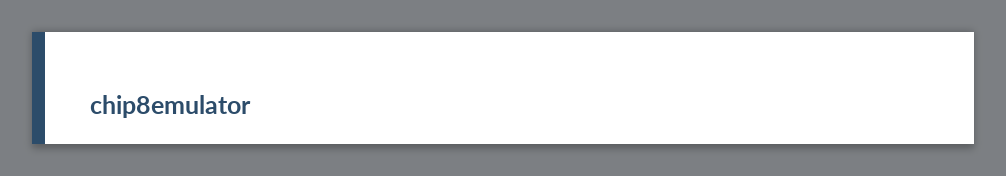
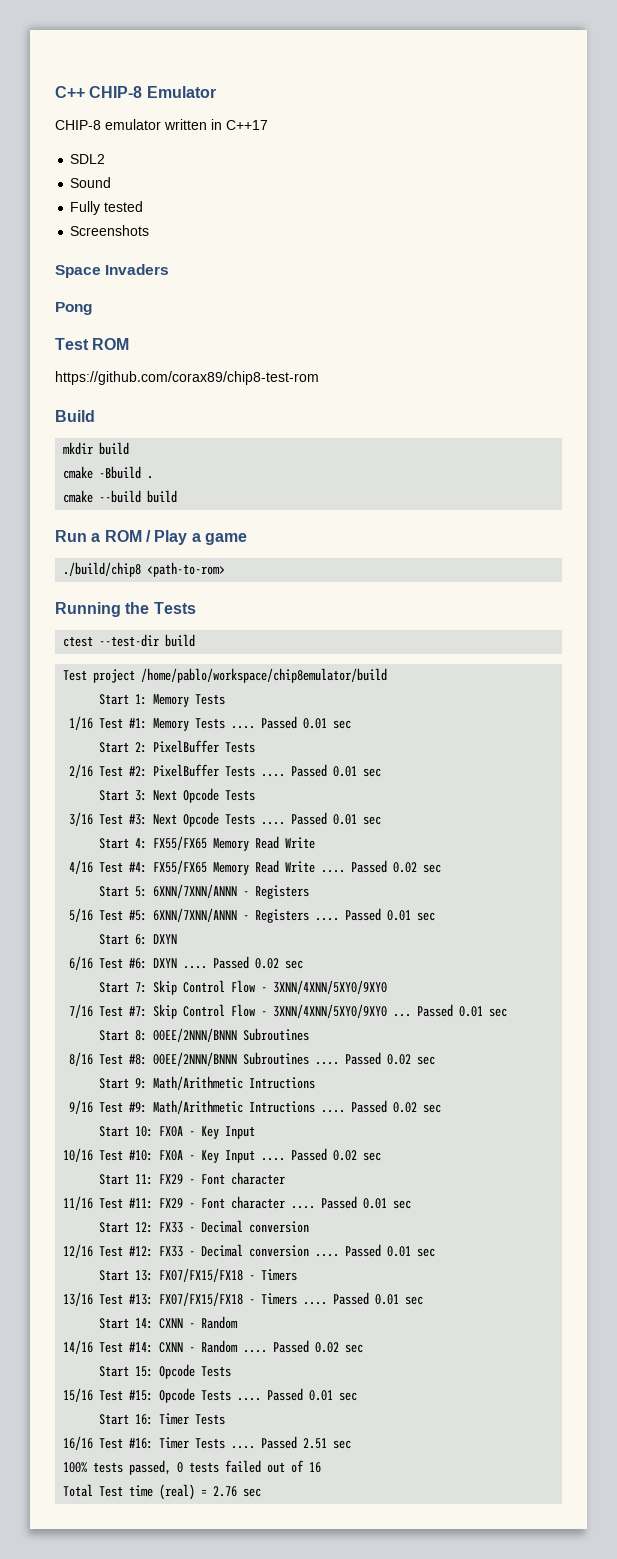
- chip8emulator
+ C++ CHIP-8 Emulator
+ CHIP-8 emulator written in C++17
+ SDL2
+ Sound
+ Fully tested
+ Screenshots
+ Space Invaders
+ Pong
+ Test ROM
+ https://github.com/corax89/chip8-test-rom
+ Build
+ mkdir build
+ cmake -Bbuild .
+ cmake --build build
+ Run a ROM / Play a game
+ ./build/chip8 <path-to-rom>
+ Running the Tests
+ ctest --test-dir build
+ Test project /home/pablo/workspace/chip8emulator/build
+ Start 1: Memory Tests
+ 1/16 Test #1: Memory Tests .... Passed 0.01 sec
+ Start 2: PixelBuffer Tests
+ 2/16 Test #2: PixelBuffer Tests .... Passed 0.01 sec
+ Start 3: Next Opcode Tests
+ 3/16 Test #3: Next Opcode Tests .... Passed 0.01 sec
+ Start 4: FX55/FX65 Memory Read Write
+ 4/16 Test #4: FX55/FX65 Memory Read Write .... Passed 0.02 sec
+ Start 5: 6XNN/7XNN/ANNN - Registers
+ 5/16 Test #5: 6XNN/7XNN/ANNN - Registers .... Passed 0.01 sec
+ Start 6: DXYN
+ 6/16 Test #6: DXYN .... Passed 0.02 sec
+ Start 7: Skip Control Flow - 3XNN/4XNN/5XY0/9XY0
+ 7/16 Test #7: Skip Control Flow - 3XNN/4XNN/5XY0/9XY0 ... Passed 0.01 sec
+ Start 8: 00EE/2NNN/BNNN Subroutines
+ 8/16 Test #8: 00EE/2NNN/BNNN Subroutines .... Passed 0.02 sec
+ Start 9: Math/Arithmetic Intructions
+ 9/16 Test #9: Math/Arithmetic Intructions .... Passed 0.02 sec
+ Start 10: FX0A - Key Input
+ 10/16 Test #10: FX0A - Key Input .... Passed 0.02 sec
+ Start 11: FX29 - Font character
+ 11/16 Test #11: FX29 - Font character .... Passed 0.01 sec
+ Start 12: FX33 - Decimal conversion
+ 12/16 Test #12: FX33 - Decimal conversion .... Passed 0.01 sec
+ Start 13: FX07/FX15/FX18 - Timers
+ 13/16 Test #13: FX07/FX15/FX18 - Timers .... Passed 0.01 sec
+ Start 14: CXNN - Random
+ 14/16 Test #14: CXNN - Random .... Passed 0.02 sec
+ Start 15: Opcode Tests
+ 15/16 Test #15: Opcode Tests .... Passed 0.01 sec
+ Start 16: Timer Tests
+ 16/16 Test #16: Timer Tests .... Passed 2.51 sec
+ 100% tests passed, 0 tests failed out of 16
+ Total Test time (real) = 2.76 sec

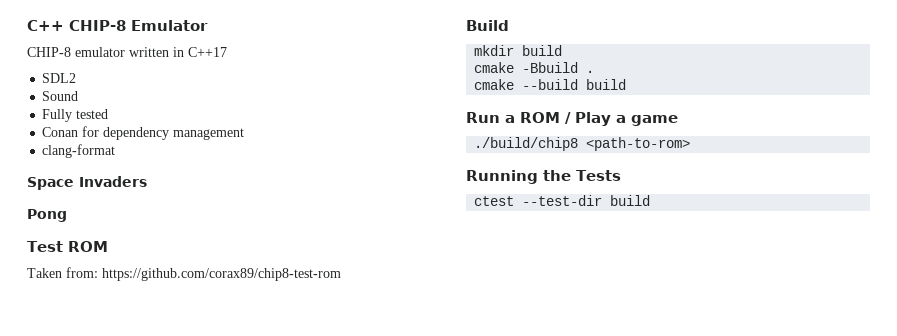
- Screenshots
+ Conan for dependency management
+ clang-format
- https://github.com/corax89/chip8-test-rom
+ Taken from: https://github.com/corax89/chip8-test-rom
- Test project /home/pablo/workspace/chip8emulator/build
- Start 1: Memory Tests
- 1/16 Test #1: Memory Tests .... Passed 0.01 sec
- Start 2: PixelBuffer Tests
- 2/16 Test #2: PixelBuffer Tests .... Passed 0.01 sec
- Start 3: Next Opcode Tests
- 3/16 Test #3: Next Opcode Tests .... Passed 0.01 sec
- Start 4: FX55/FX65 Memory Read Write
- 4/16 Test #4: FX55/FX65 Memory Read Write .... Passed 0.02 sec
- Start 5: 6XNN/7XNN/ANNN - Registers
- 5/16 Test #5: 6XNN/7XNN/ANNN - Registers .... Passed 0.01 sec
- Start 6: DXYN
- 6/16 Test #6: DXYN .... Passed 0.02 sec
- Start 7: Skip Control Flow - 3XNN/4XNN/5XY0/9XY0
- 7/16 Test #7: Skip Control Flow - 3XNN/4XNN/5XY0/9XY0 ... Passed 0.01 sec
- Start 8: 00EE/2NNN/BNNN Subroutines
- 8/16 Test #8: 00EE/2NNN/BNNN Subroutines .... Passed 0.02 sec
- Start 9: Math/Arithmetic Intructions
- 9/16 Test #9: Math/Arithmetic Intructions .... Passed 0.02 sec
- Start 10: FX0A - Key Input
- 10/16 Test #10: FX0A - Key Input .... Passed 0.02 sec
- Start 11: FX29 - Font character
- 11/16 Test #11: FX29 - Font character .... Passed 0.01 sec
- Start 12: FX33 - Decimal conversion
- 12/16 Test #12: FX33 - Decimal conversion .... Passed 0.01 sec
- Start 13: FX07/FX15/FX18 - Timers
- 13/16 Test #13: FX07/FX15/FX18 - Timers .... Passed 0.01 sec
- Start 14: CXNN - Random
- 14/16 Test #14: CXNN - Random .... Passed 0.02 sec
- Start 15: Opcode Tests
- 15/16 Test #15: Opcode Tests .... Passed 0.01 sec
- Start 16: Timer Tests
- 16/16 Test #16: Timer Tests .... Passed 2.51 sec
- 100% tests passed, 0 tests failed out of 16
- Total Test time (real) = 2.76 sec

